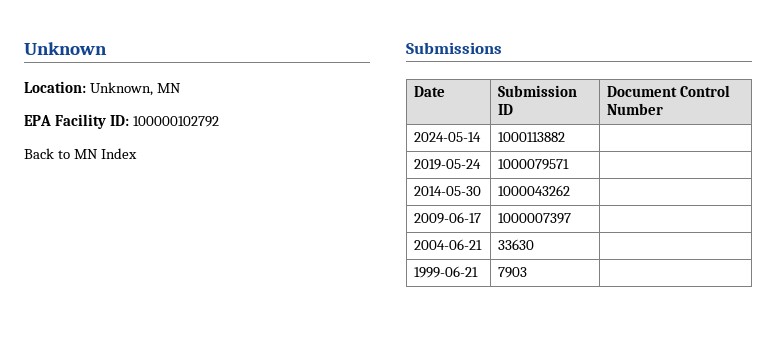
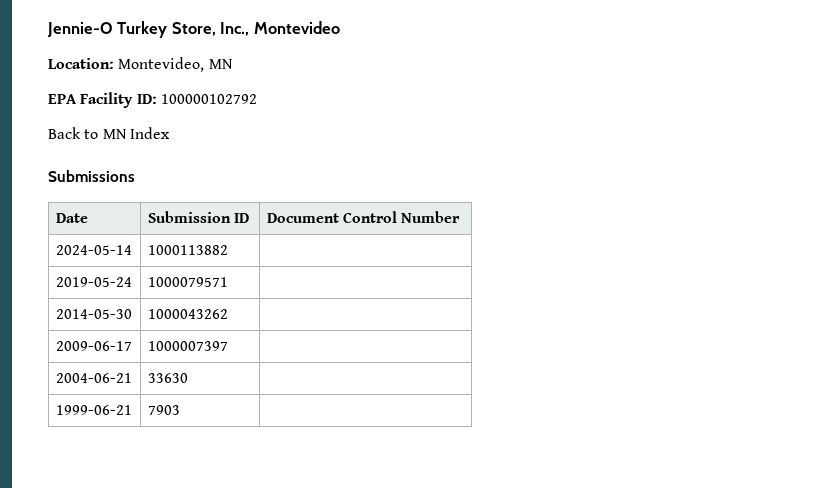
- Unknown
+ Jennie-O Turkey Store, Inc., Montevideo
- Location: Unknown, MN
+ Location: Montevideo, MN

